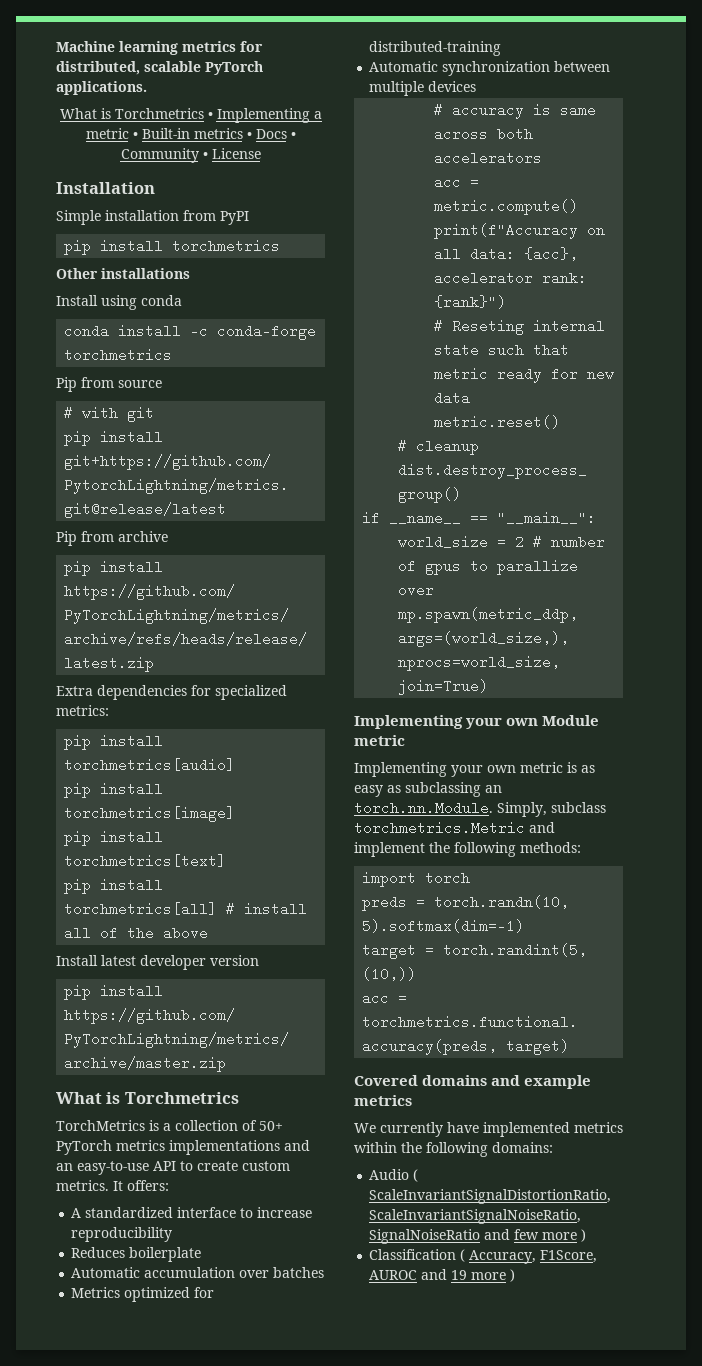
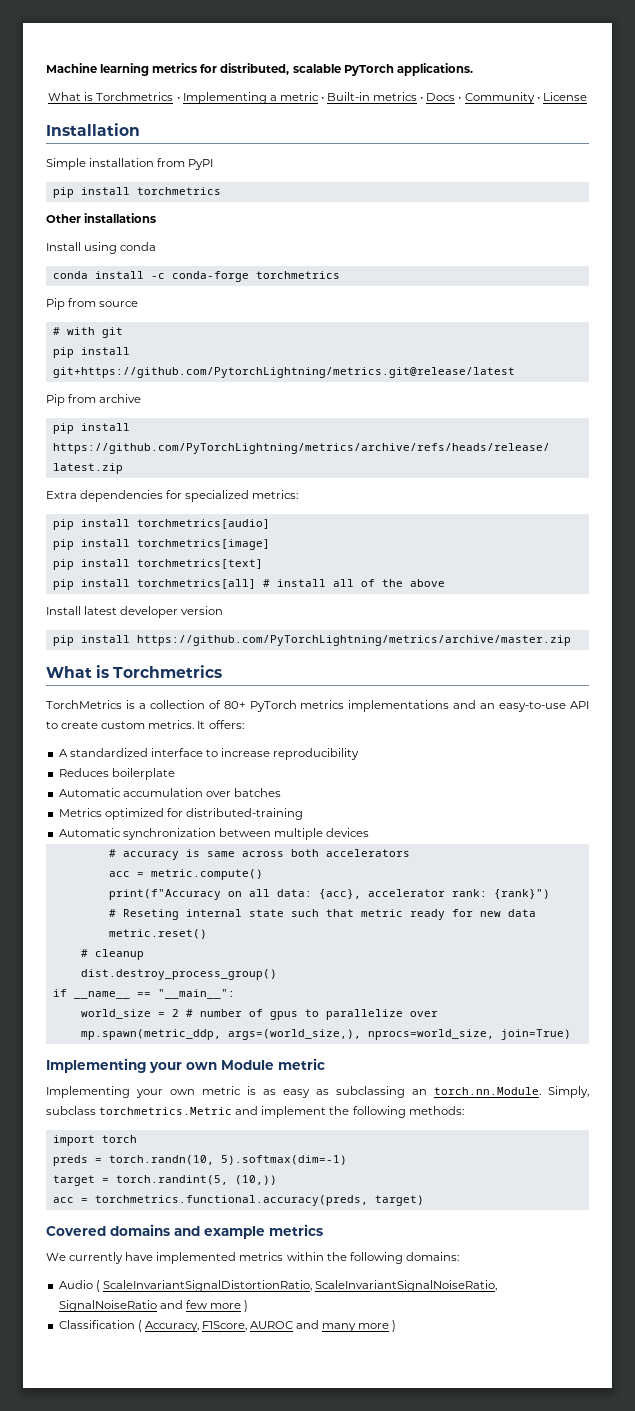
- TorchMetrics is a collection of 50+ PyTorch metrics implementations and an easy-to-use API to create custom metrics.
+ TorchMetrics is a collection of 80+ PyTorch metrics implementations and an easy-to-use API to create custom metrics.
- world_size = 2 # number of gpus to parallize over
+ world_size = 2 # number of gpus to parallelize over
- Classification ( Accuracy, F1Score, AUROC and 19 more )
+ Classification ( Accuracy, F1Score, AUROC and many more )

